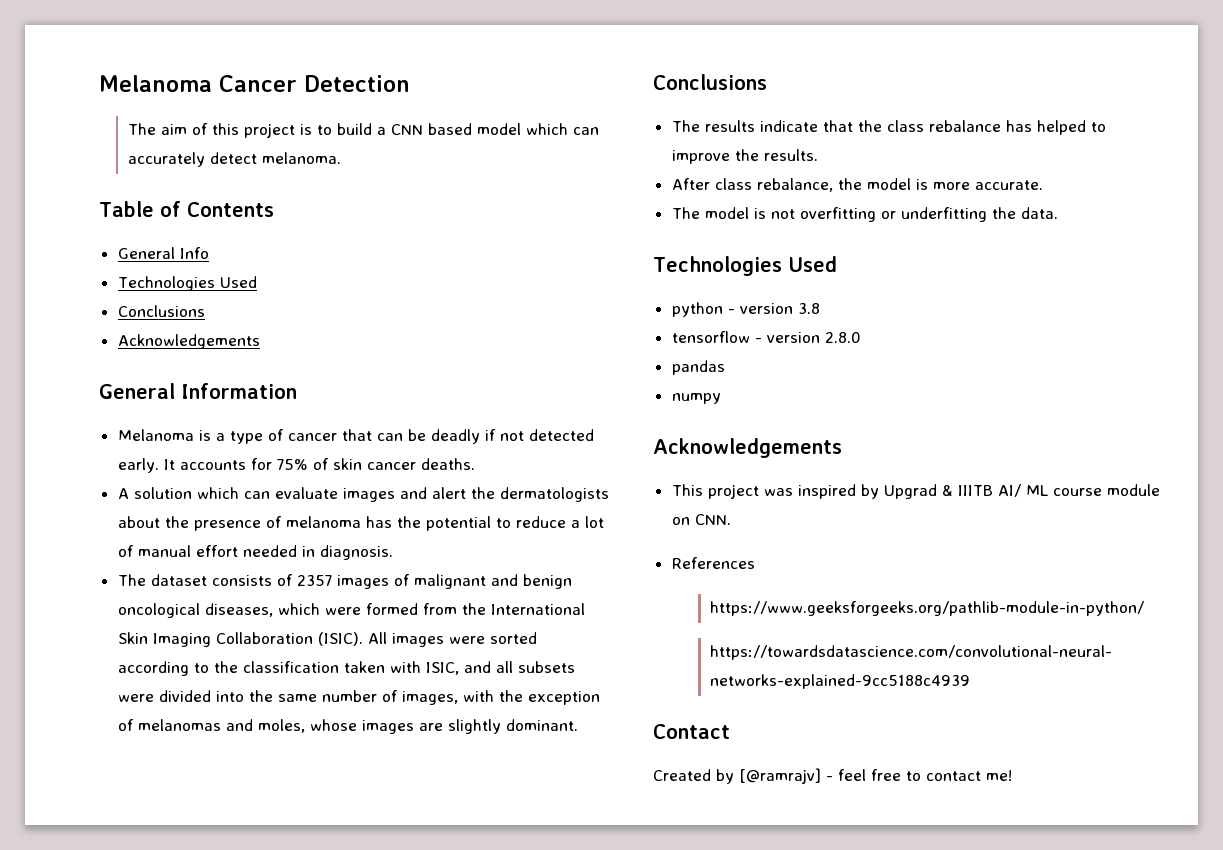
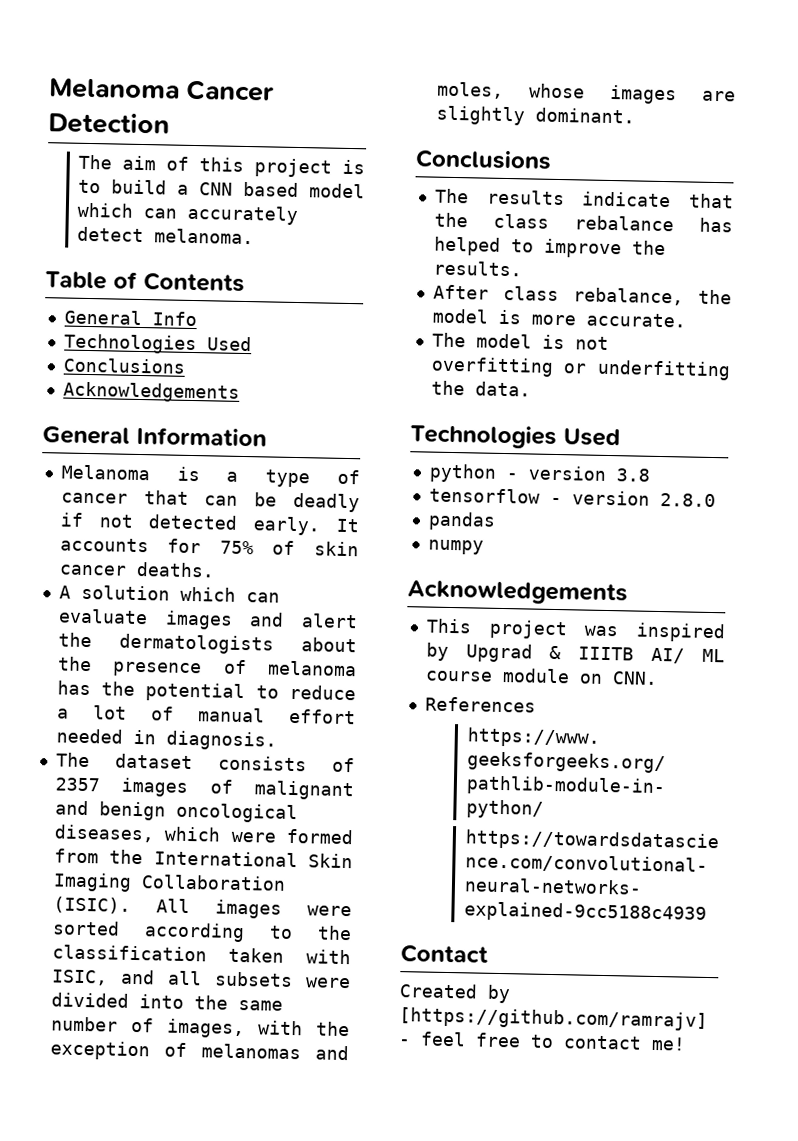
- Created by [@ramrajv] - feel free to contact me!
+ Created by [https://github.com/ramrajv] - feel free to contact me!

